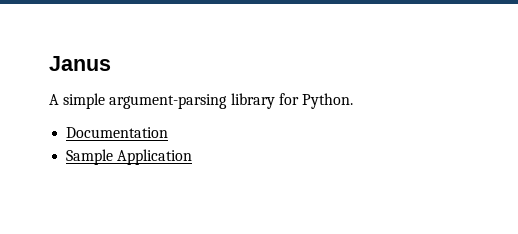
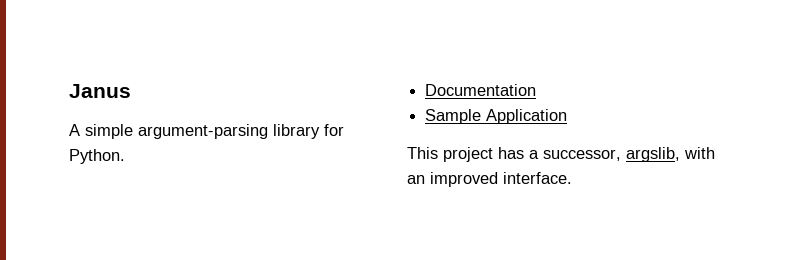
+ This project has a successor, argslib, with an improved interface.

